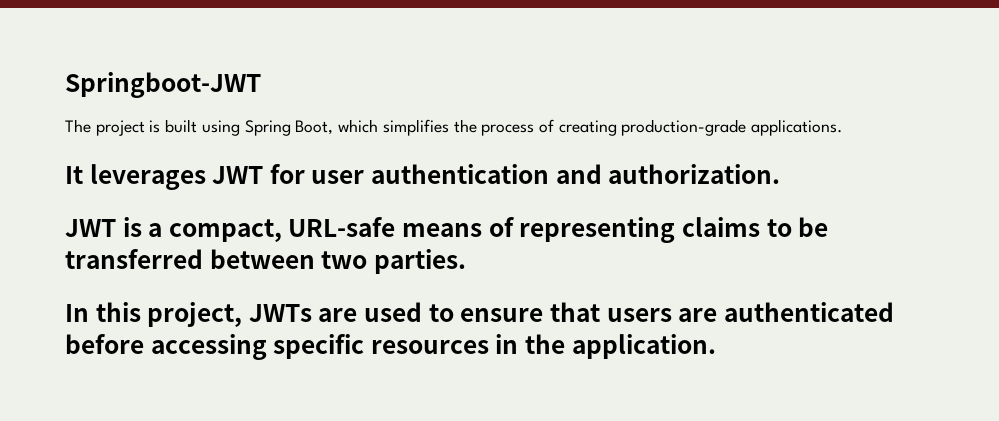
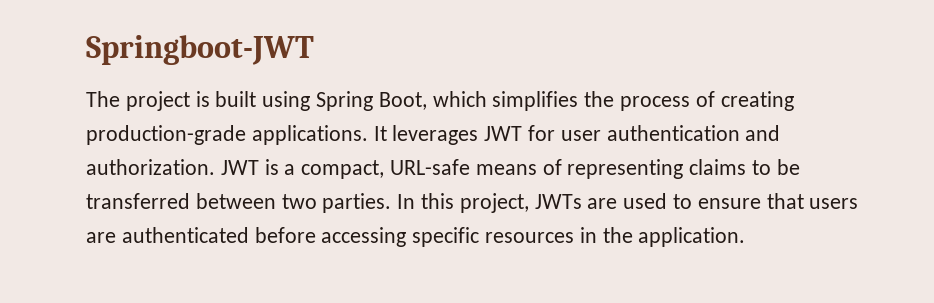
- The project is built using Spring Boot, which simplifies the process of creating production-grade applications.
- It leverages JWT for user authentication and authorization.
- JWT is a compact, URL-safe means of representing claims to be transferred between two parties.
- In this project, JWTs are used to ensure that users are authenticated before accessing specific resources in the application.
+ The project is built using Spring Boot, which simplifies the process of creating production-grade applications. It leverages JWT for user authentication and authorization. JWT is a compact, URL-safe means of representing claims to be transferred between two parties. In this project, JWTs are used to ensure that users are authenticated before accessing specific resources in the application.

